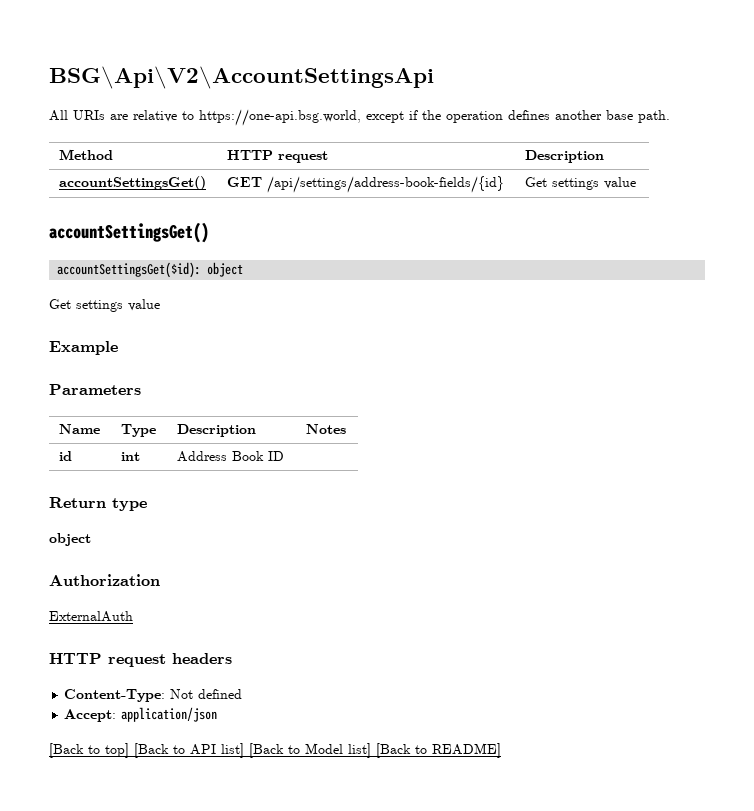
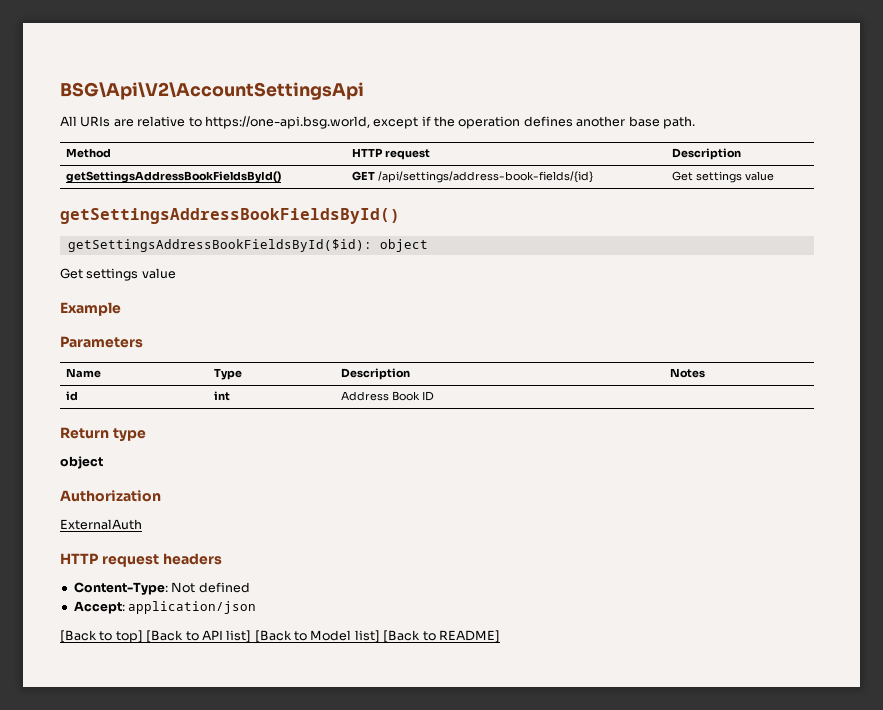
- accountSettingsGet() | GET /api/settings/address-book-fields/{id} | Get settings value
- accountSettingsGet()
- accountSettingsGet($id): object
+ getSettingsAddressBookFieldsById() | GET /api/settings/address-book-fields/{id} | Get settings value
+ getSettingsAddressBookFieldsById()
+ getSettingsAddressBookFieldsById($id): object

